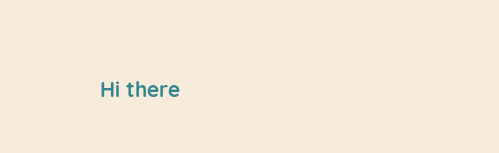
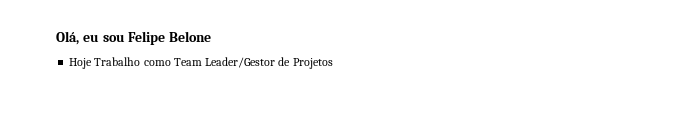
- Hi there
+ Olá, eu sou Felipe Belone
+ Hoje Trabalho como Team Leader/Gestor de Projetos

